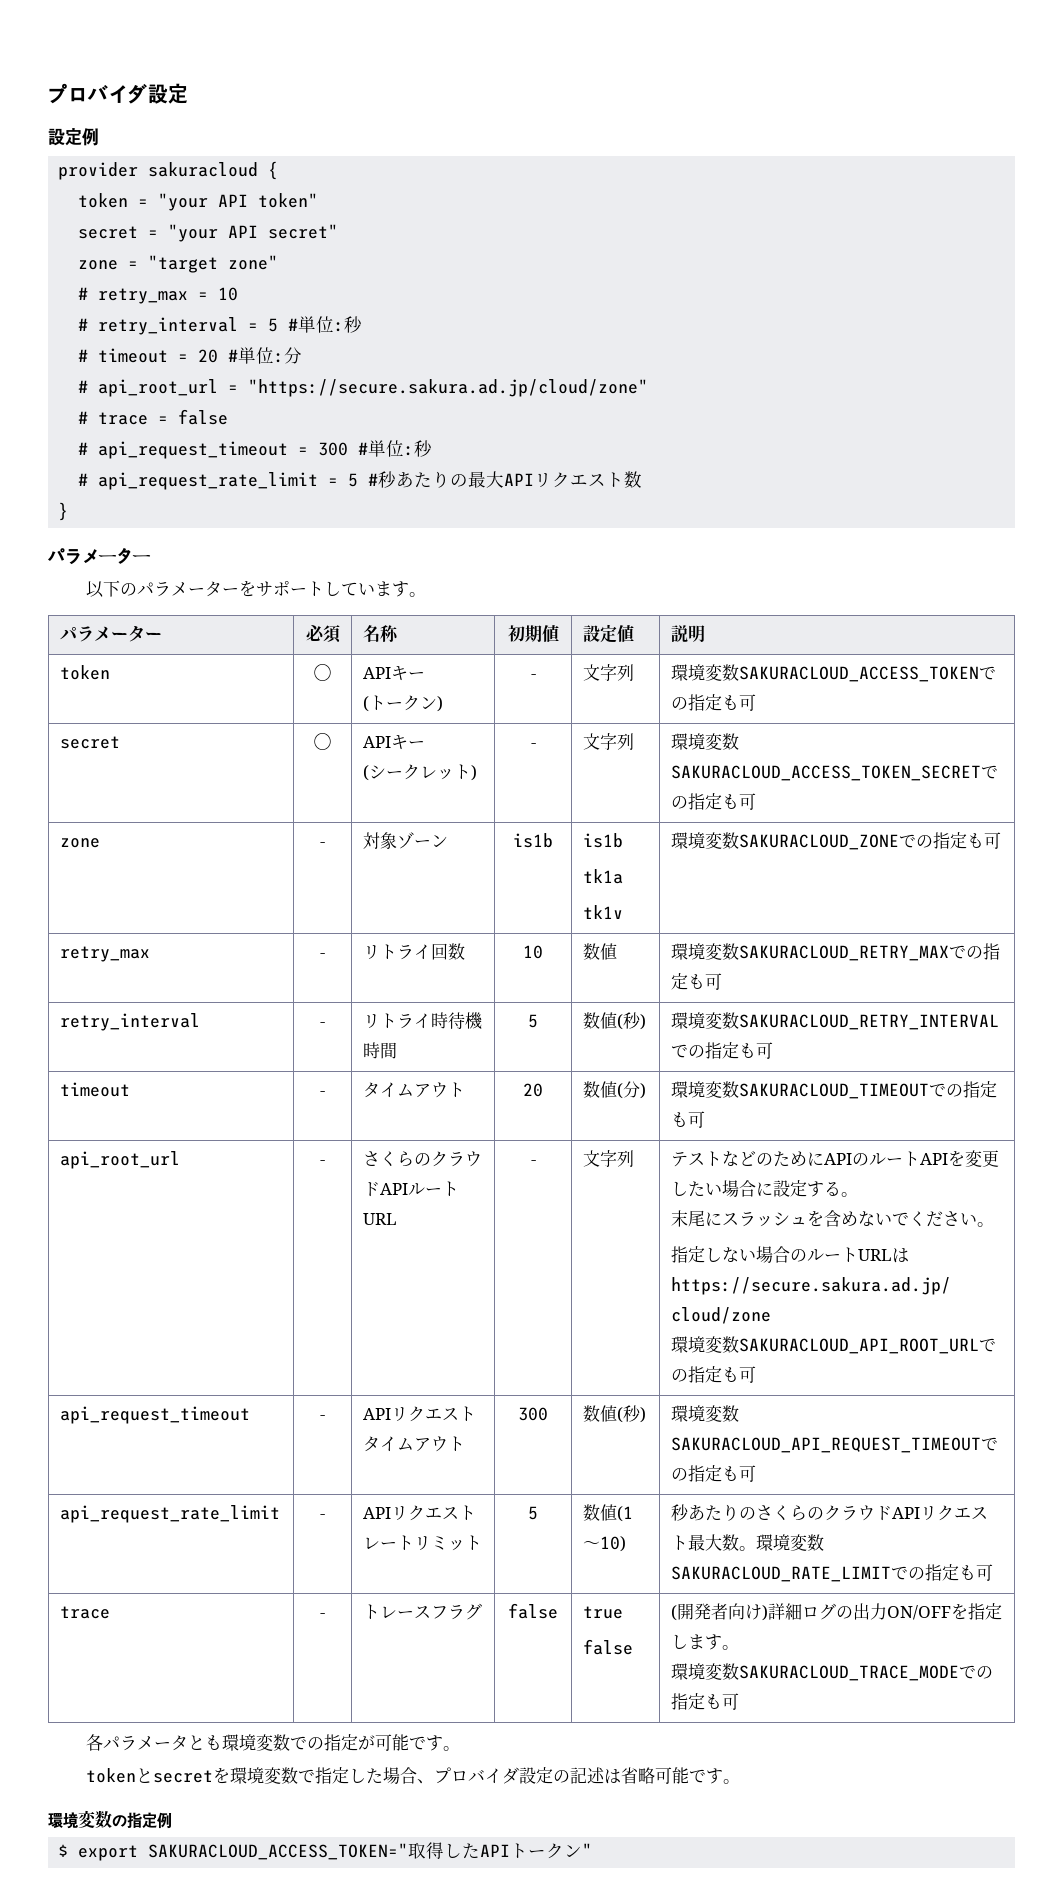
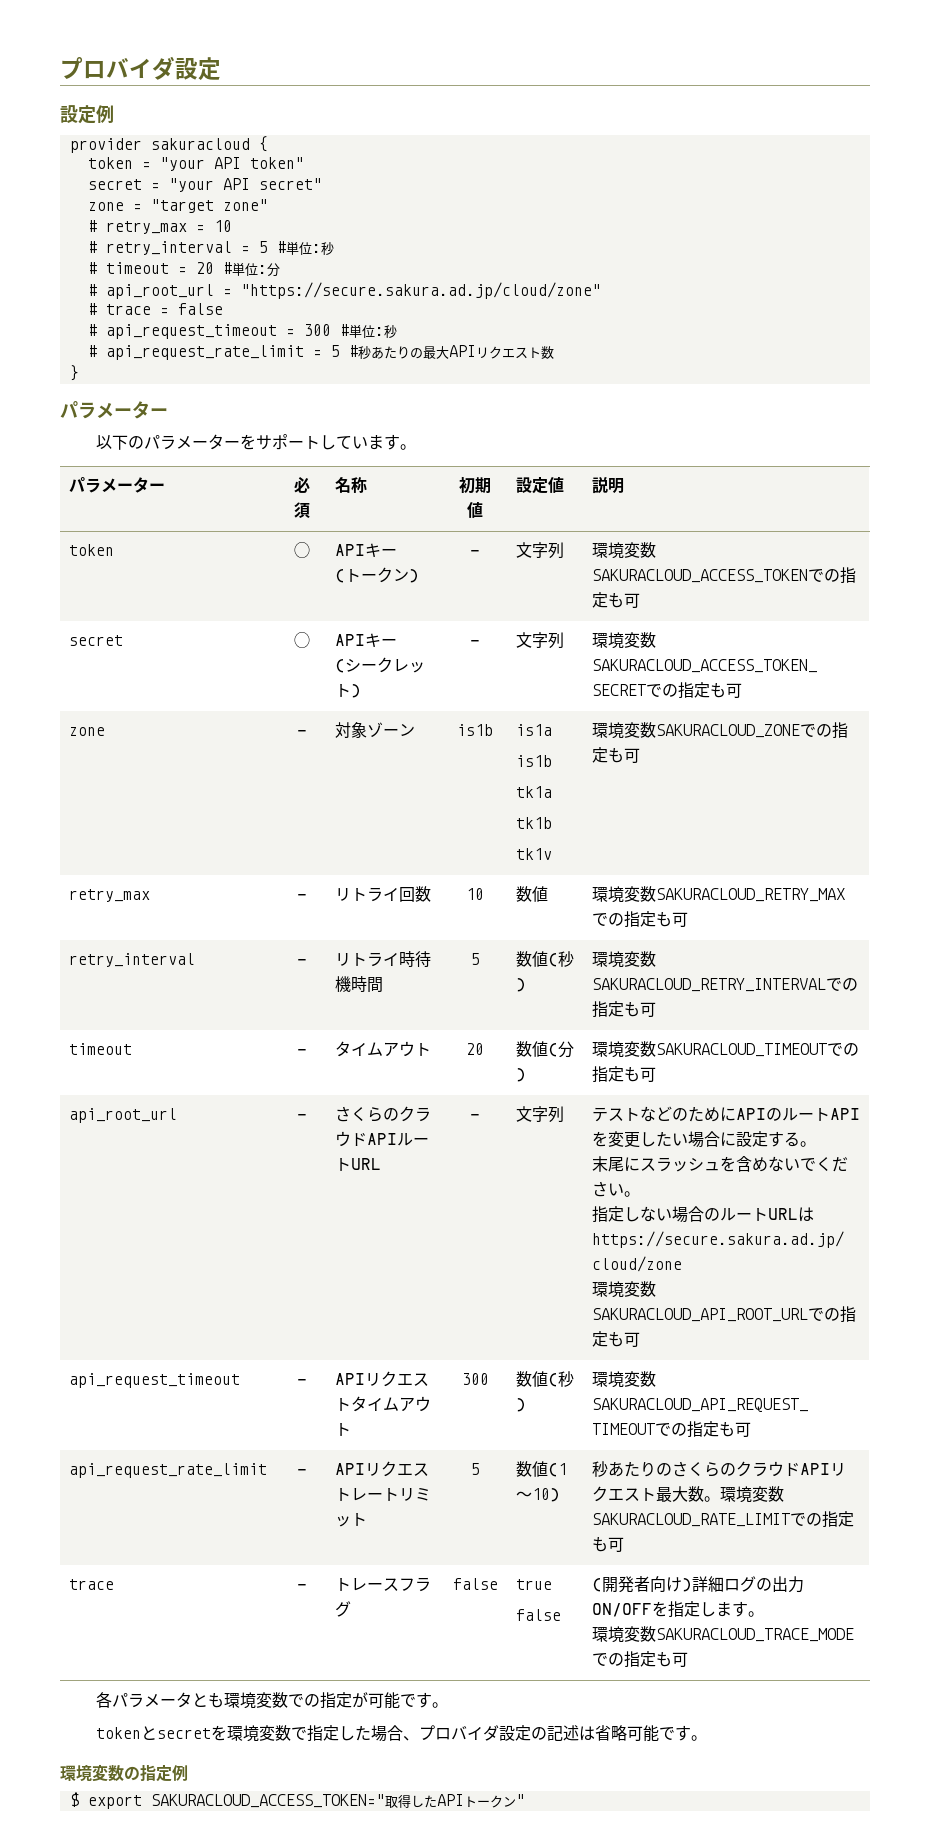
- zone | - | 対象ゾーン | is1b | is1b
+ zone | - | 対象ゾーン | is1b | is1a
+ is1b
  tk1a
+ tk1b

